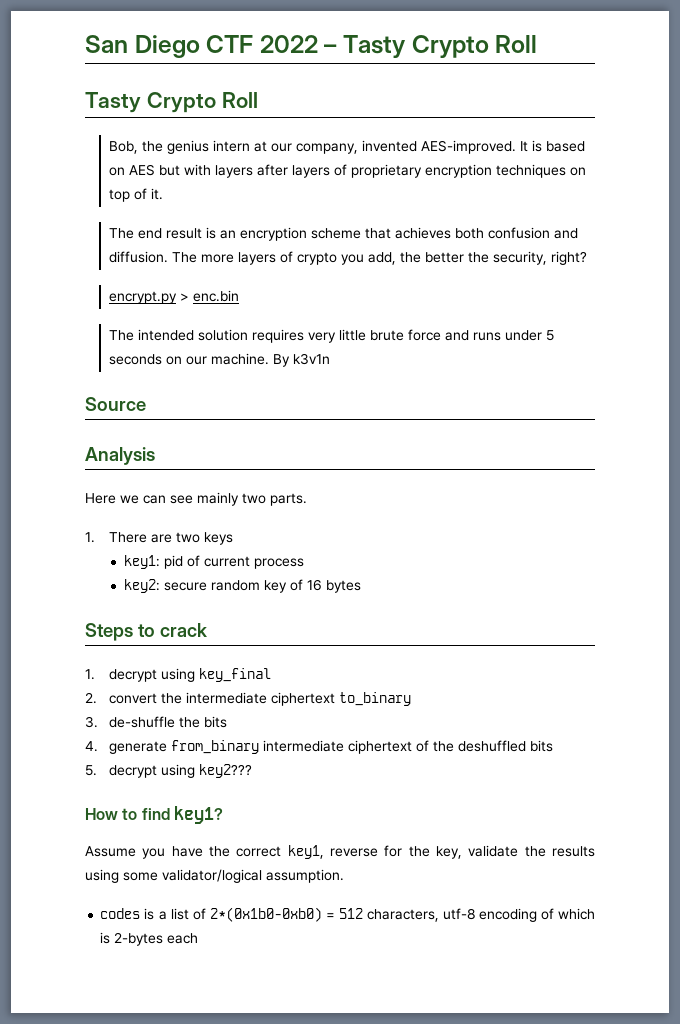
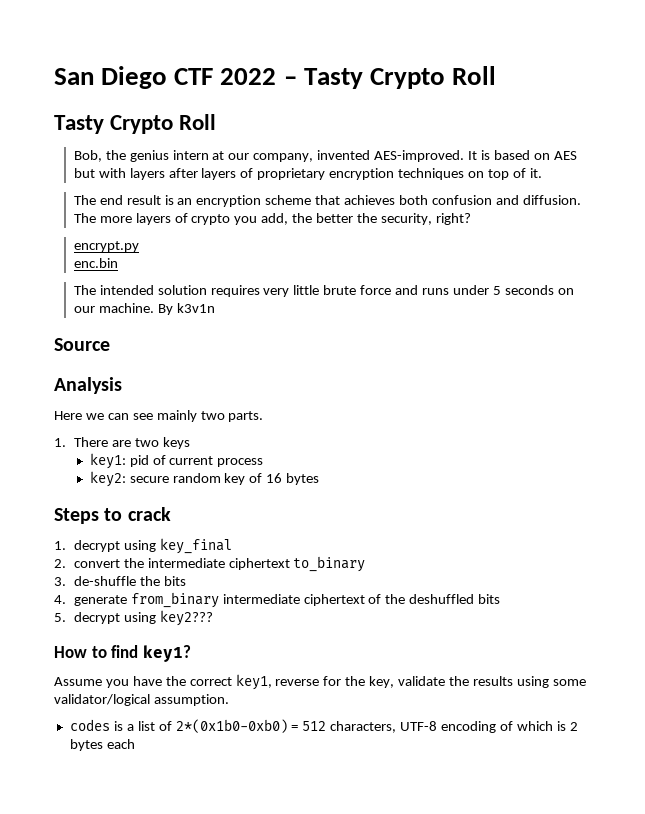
- encrypt.py > enc.bin
+ encrypt.py
+ enc.bin
- codes is a list of 2*(0x1b0-0xb0) = 512 characters, utf-8 encoding of which is 2-bytes each
+ codes is a list of 2*(0x1b0-0xb0) = 512 characters, UTF-8 encoding of which is 2 bytes each

